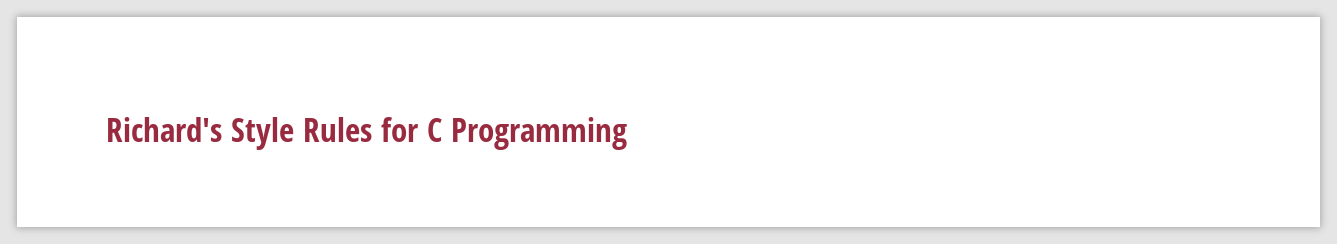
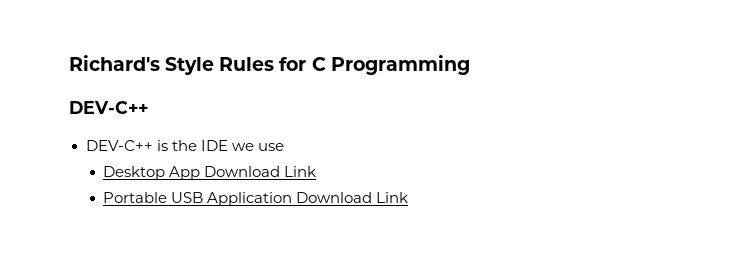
  Richard's Style Rules for C Programming
+ DEV-C++
+ DEV-C++ is the IDE we use
+ Desktop App Download Link
+ Portable USB Application Download Link

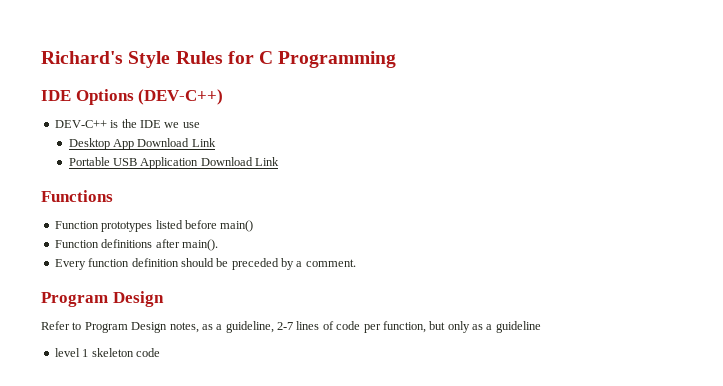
  Richard's Style Rules for C Programming
- DEV-C++
+ IDE Options (DEV-C++)
+ Functions
+ Function prototypes listed before main()
+ Function definitions after main().
+ Every function definition should be preceded by a comment.
+ Program Design
+ Refer to Program Design notes, as a guideline, 2-7 lines of code per function, but only as a guideline
+ level 1 skeleton code

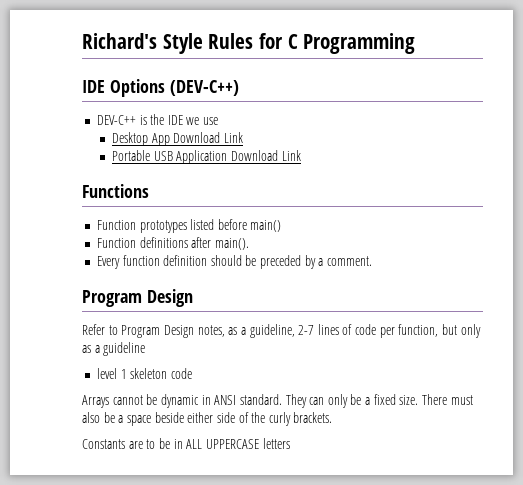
+ Arrays cannot be dynamic in ANSI standard. They can only be a fixed size. There must also be a space beside either side of the curly brackets.
+ Constants are to be in ALL UPPERCASE letters

